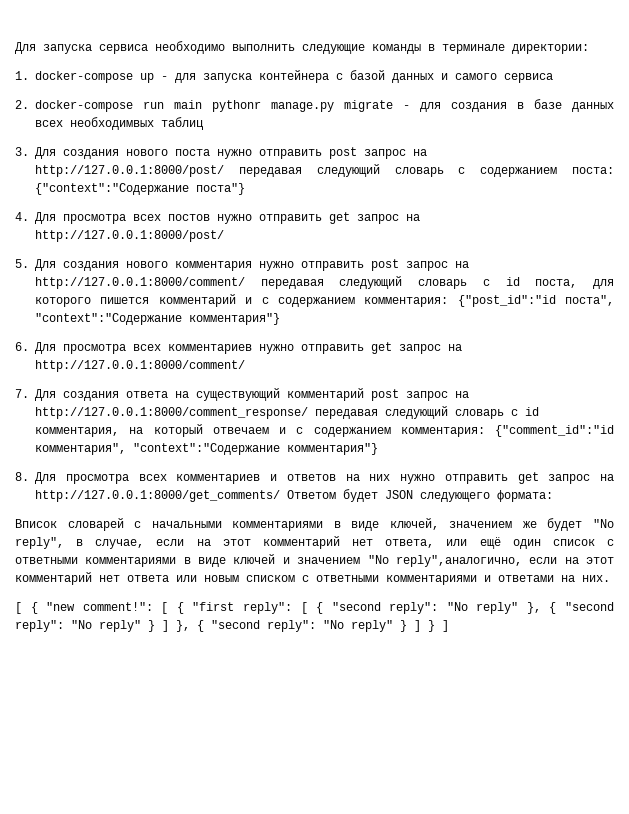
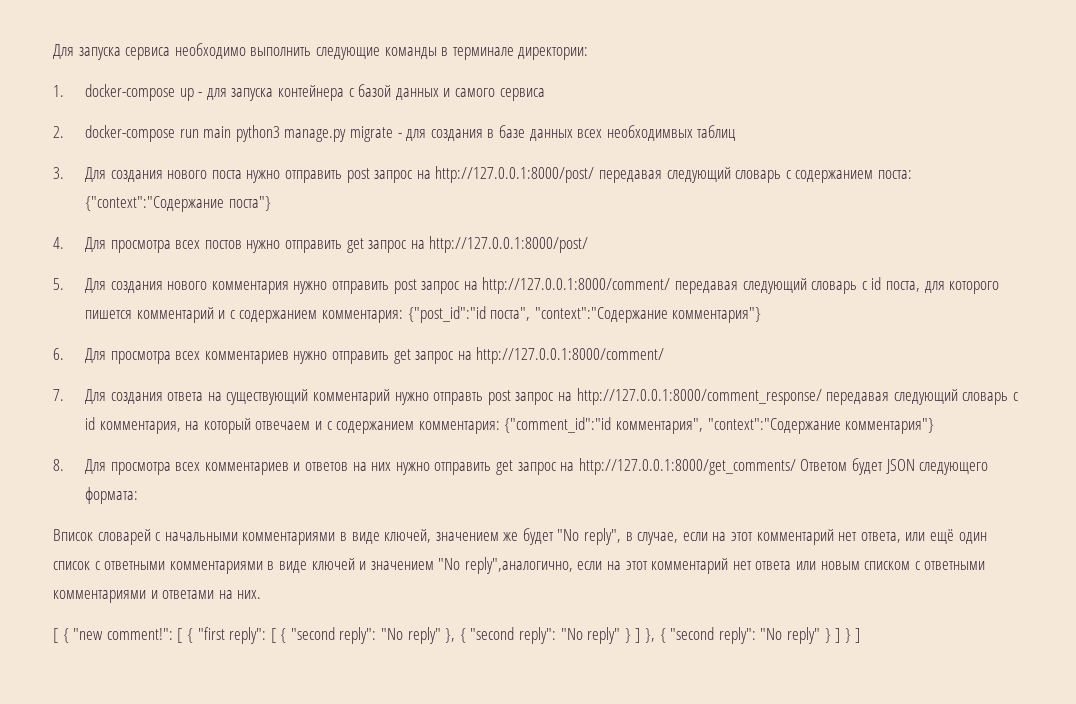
- 2. docker-compose run main pythonr manage.py migrate - для создания в базе данных всех необходимвых таблиц
+ 2. docker-compose run main python3 manage.py migrate - для создания в базе данных всех необходимвых таблиц
- 7. Для создания ответа на существующий комментарий post запрос на http://127.0.0.1:8000/comment_response/ передавая следующий словарь с id комментария, на который отвечаем и с содержанием комментария: {"comment_id":"id комментария", "context":"Содержание комментария"}
+ 7. Для создания ответа на существующий комментарий нужно отправть post запрос на http://127.0.0.1:8000/comment_response/ передавая следующий словарь с id комментария, на который отвечаем и с содержанием комментария: {"comment_id":"id комментария", "context":"Содержание комментария"}

